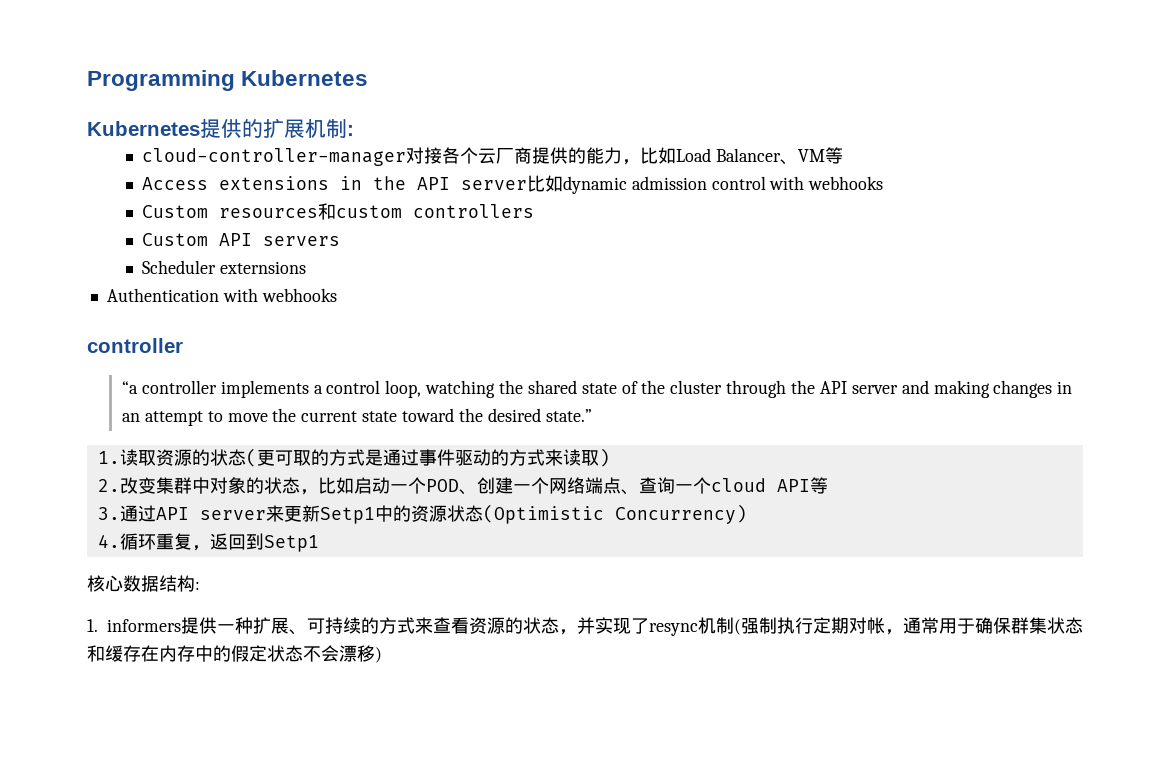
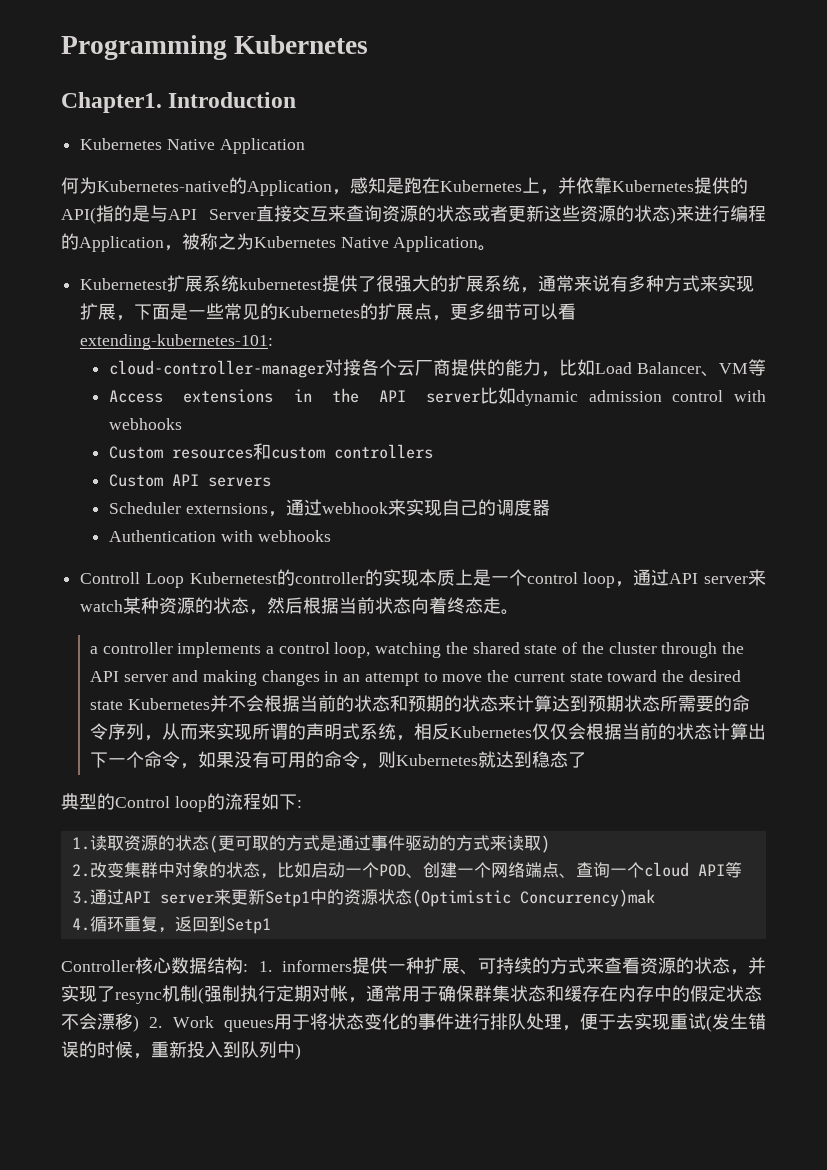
- Kubernetes提供的扩展机制:
+ Chapter1. Introduction
+ Kubernetes Native Application
+ 何为Kubernetes-native的Application，感知是跑在Kubernetes上，并依靠Kubernetes提供的API(指的是与API Server直接交互来查询资源的状态或者更新这些资源的状态)来进行编程的Application，被称之为Kubernetes Native Application。
+ Kubernetest扩展系统kubernetest提供了很强大的扩展系统，通常来说有多种方式来实现扩展，下面是一些常见的Kubernetes的扩展点，更多细节可以看extending-kubernetes-101:
- Scheduler externsions
+ Scheduler externsions，通过webhook来实现自己的调度器
  Authentication with webhooks
- controller
- “a controller implements a control loop, watching the shared state of the cluster through the API server and making changes in an attempt to move the current state toward the desired state.”
+ Controll Loop Kubernetest的controller的实现本质上是一个control loop，通过API server来watch某种资源的状态，然后根据当前状态向着终态走。
+ a controller implements a control loop, watching the shared state of the cluster through the API server and making changes in an attempt to move the current state toward the desired state Kubernetes并不会根据当前的状态和预期的状态来计算达到预期状态所需要的命令序列，从而来实现所谓的声明式系统，相反Kubernetes仅仅会根据当前的状态计算出下一个命令，如果没有可用的命令，则Kubernetes就达到稳态了
+ 典型的Control loop的流程如下:
- 3.通过API server来更新Setp1中的资源状态(Optimistic Concurrency)
+ 3.通过API server来更新Setp1中的资源状态(Optimistic Concurrency)mak
- 核心数据结构:
- 1. informers提供一种扩展、可持续的方式来查看资源的状态，并实现了resync机制(强制执行定期对帐，通常用于确保群集状态和缓存在内存中的假定状态不会漂移)
+ Controller核心数据结构: 1. informers提供一种扩展、可持续的方式来查看资源的状态，并实现了resync机制(强制执行定期对帐，通常用于确保群集状态和缓存在内存中的假定状态不会漂移) 2. Work queues用于将状态变化的事件进行排队处理，便于去实现重试(发生错误的时候，重新投入到队列中)

